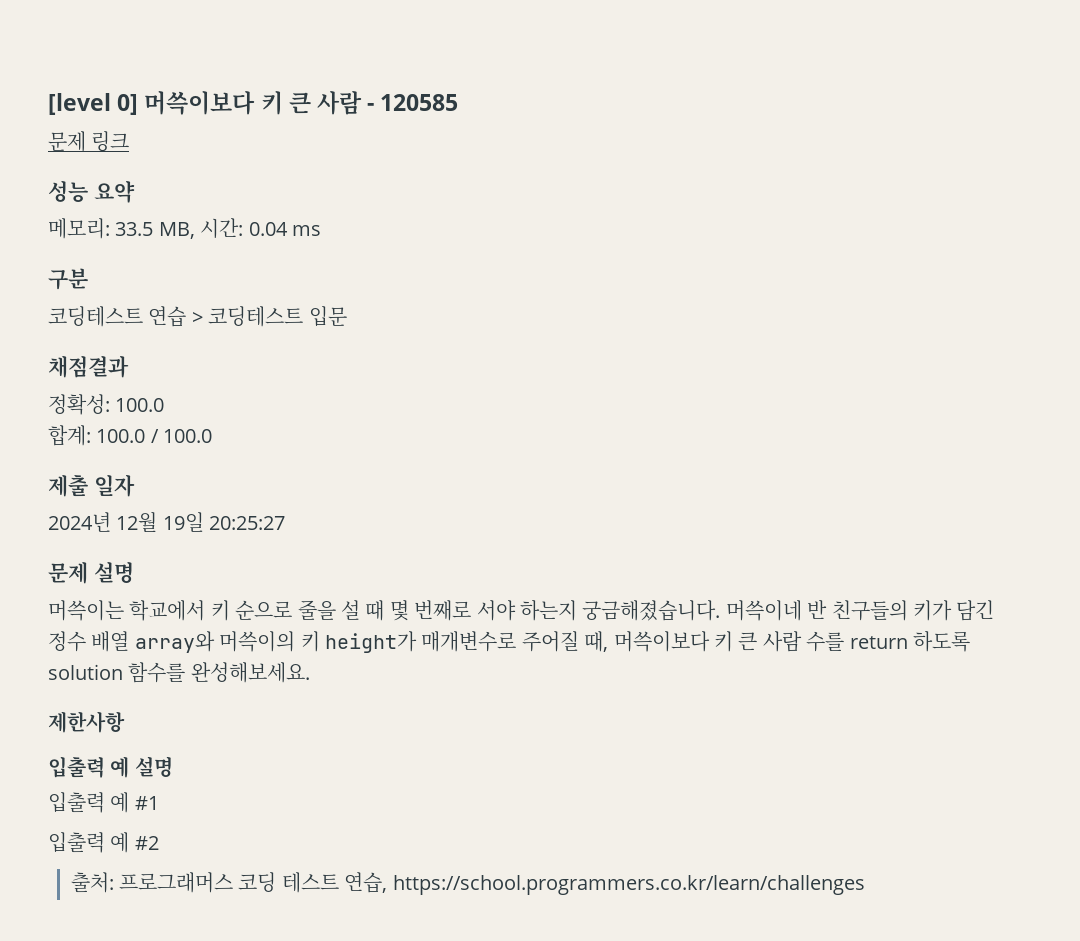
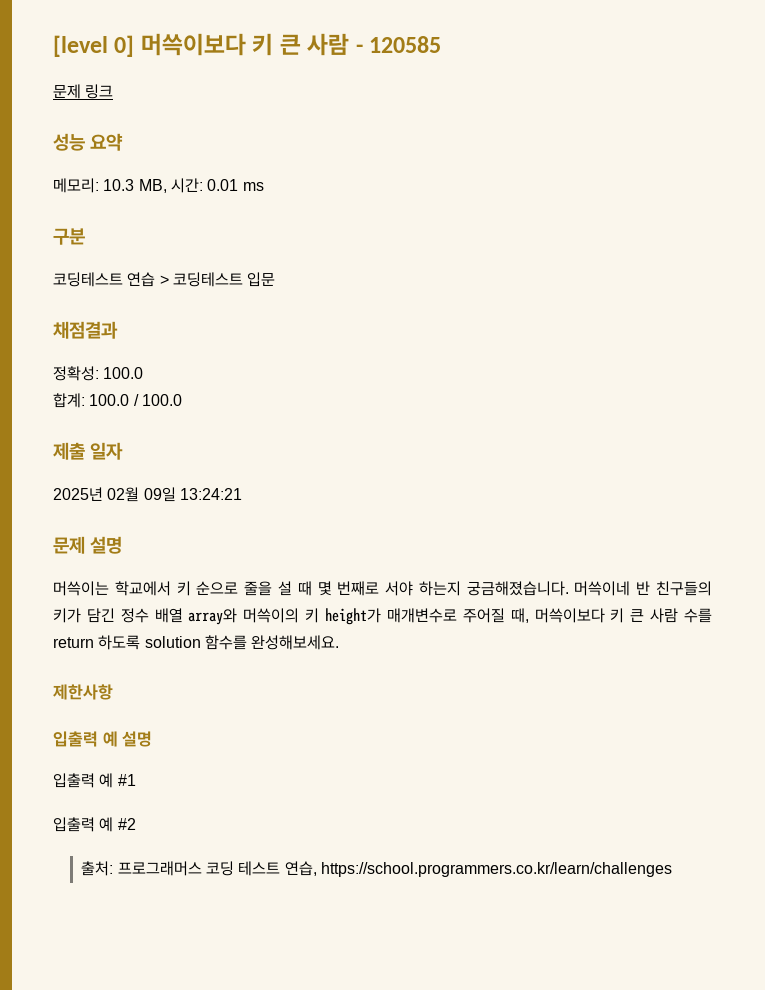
- 메모리: 33.5 MB, 시간: 0.04 ms
+ 메모리: 10.3 MB, 시간: 0.01 ms
- 2024년 12월 19일 20:25:27
+ 2025년 02월 09일 13:24:21

